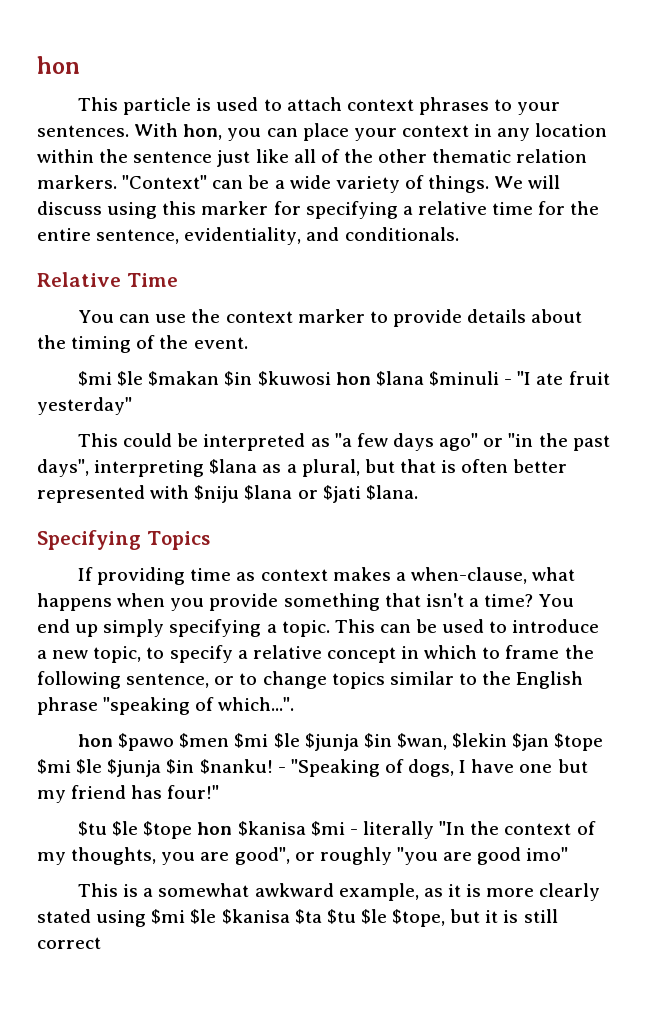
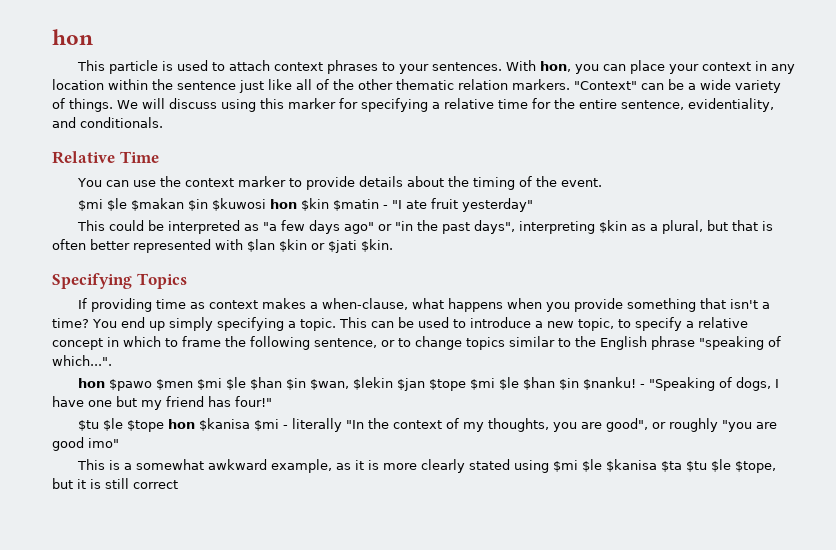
- $mi $le $makan $in $kuwosi hon $lana $minuli - "I ate fruit yesterday"
+ $mi $le $makan $in $kuwosi hon $kin $matin - "I ate fruit yesterday"
- This could be interpreted as "a few days ago" or "in the past days", interpreting $lana as a plural, but that is often better represented with $niju $lana or $jati $lana.
+ This could be interpreted as "a few days ago" or "in the past days", interpreting $kin as a plural, but that is often better represented with $lan $kin or $jati $kin.
- hon $pawo $men $mi $le $junja $in $wan, $lekin $jan $tope $mi $le $junja $in $nanku!
+ hon $pawo $men $mi $le $han $in $wan, $lekin $jan $tope $mi $le $han $in $nanku!

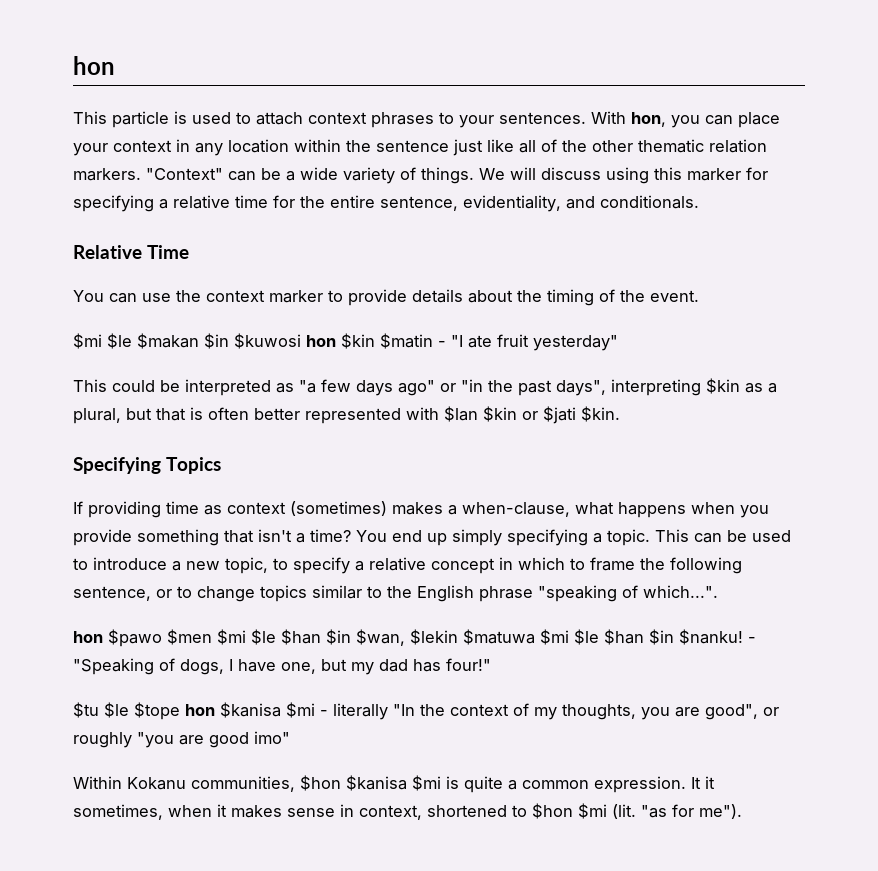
- If providing time as context makes a when-clause, what happens when you provide something that isn't a time?
+ If providing time as context (sometimes) makes a when-clause, what happens when you provide something that isn't a time?
- hon $pawo $men $mi $le $han $in $wan, $lekin $jan $tope $mi $le $han $in $nanku!
+ hon $pawo $men $mi $le $han $in $wan, $lekin $matuwa $mi $le $han $in $nanku!
- - "Speaking of dogs, I have one but my friend has four!"
+ - "Speaking of dogs, I have one, but my dad has four!"
- This is a somewhat awkward example, as it is more clearly stated using $mi $le $kanisa $ta $tu $le $tope, but it is still correct
+ Within Kokanu communities, $hon $kanisa $mi is quite a common expression. It it sometimes, when it makes sense in context, shortened to $hon $mi (lit. "as for me").

